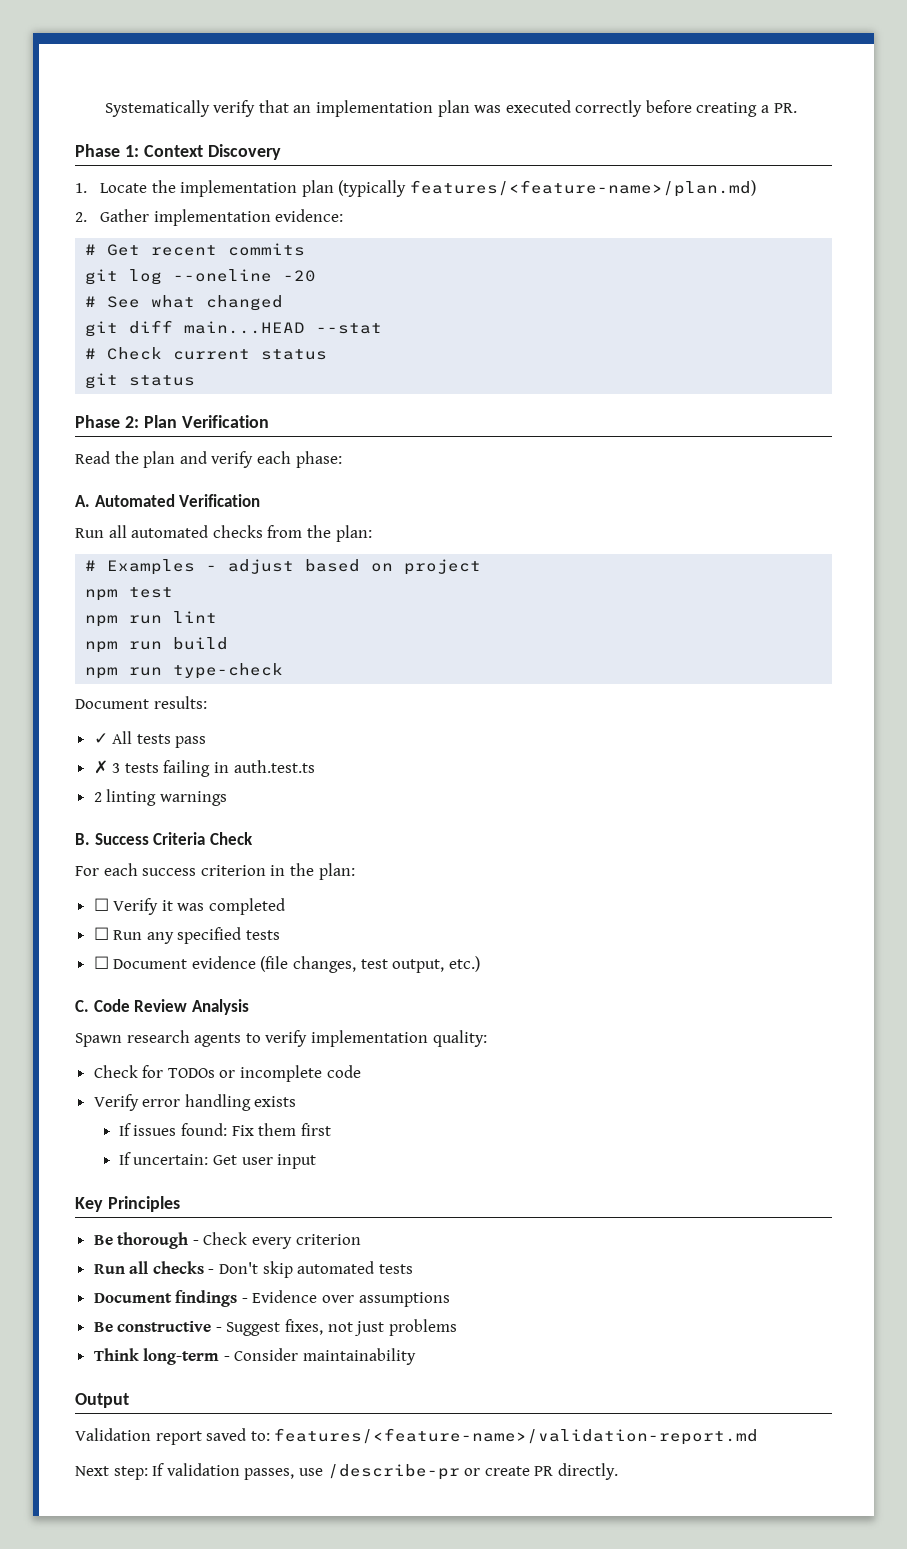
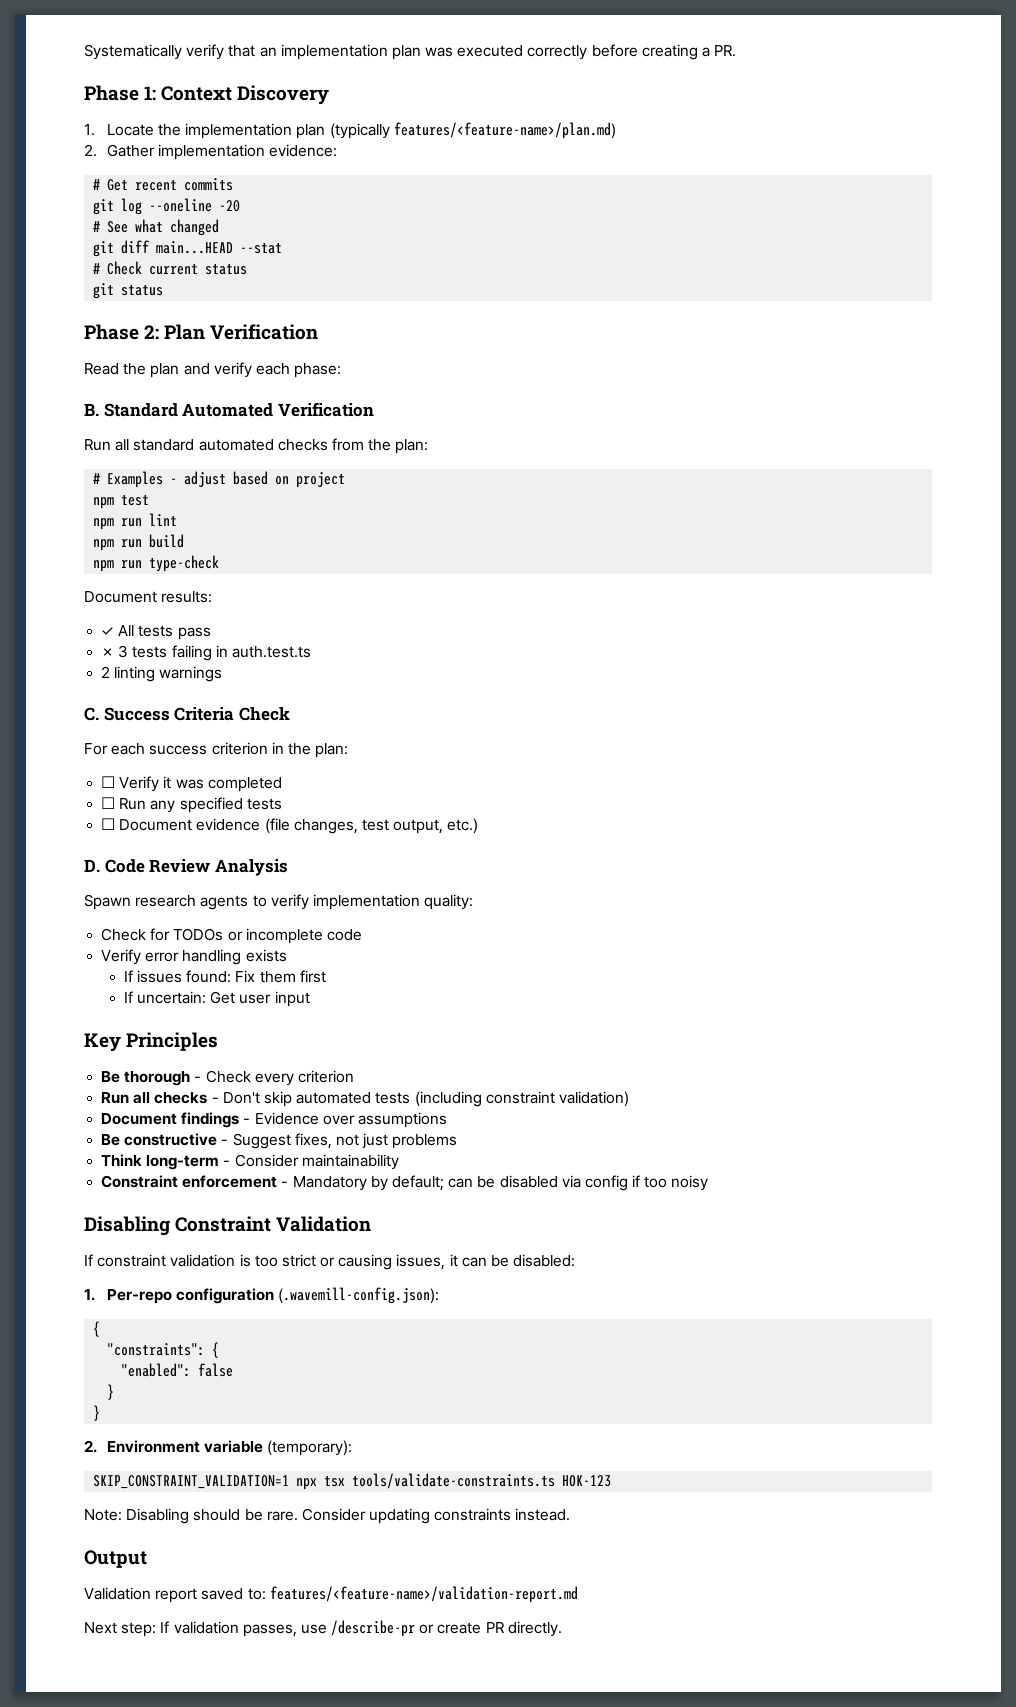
- A. Automated Verification
+ B. Standard Automated Verification
- Run all automated checks from the plan:
+ Run all standard automated checks from the plan:
- B. Success Criteria Check
+ C. Success Criteria Check
- C. Code Review Analysis
+ D. Code Review Analysis
- Run all checks - Don't skip automated tests
+ Run all checks - Don't skip automated tests (including constraint validation)
+ Constraint enforcement - Mandatory by default; can be disabled via config if too noisy
+ Disabling Constraint Validation
+ If constraint validation is too strict or causing issues, it can be disabled:
+ 1. Per-repo configuration (.wavemill-config.json):
+ {
+ "constraints": {
+ "enabled": false
+ }
+ }
+ 2. Environment variable (temporary):
+ SKIP_CONSTRAINT_VALIDATION=1 npx tsx tools/validate-constraints.ts HOK-123
+ Note: Disabling should be rare. Consider updating constraints instead.

